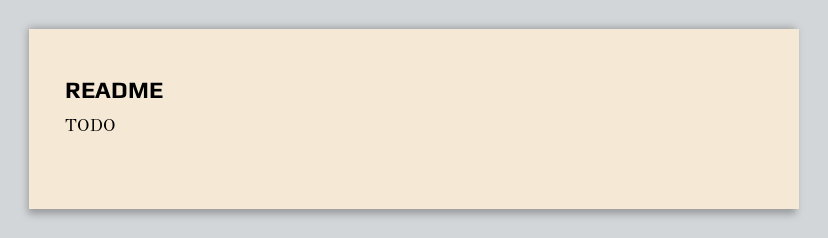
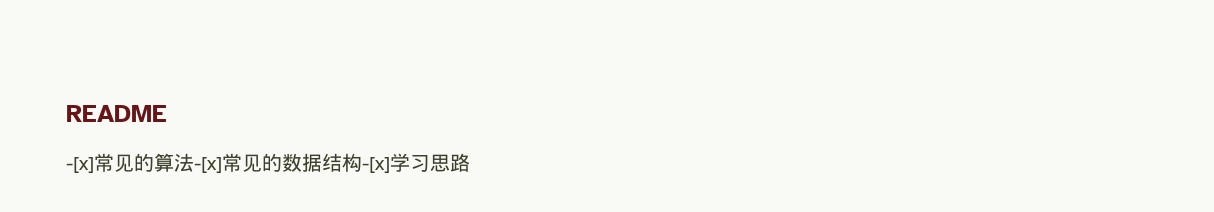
- TODO
+ -[x]常见的算法-[x]常见的数据结构-[x]学习思路

